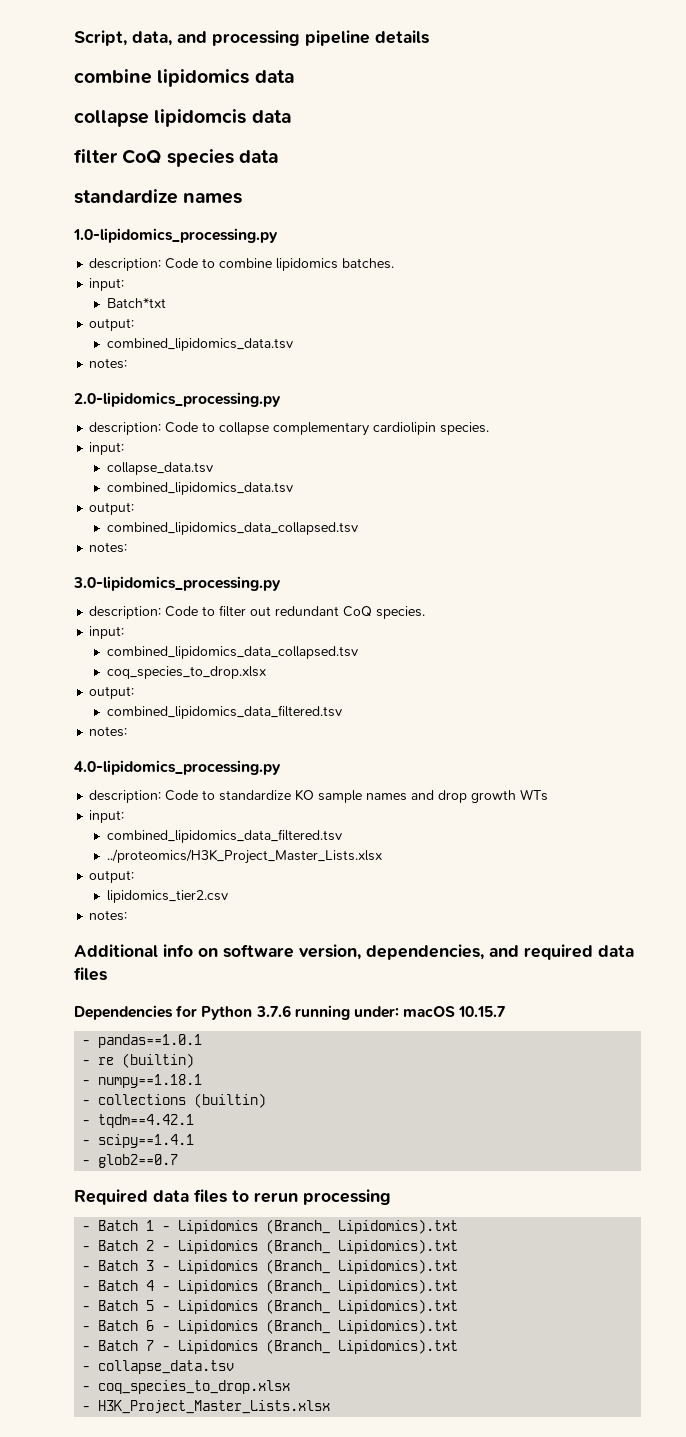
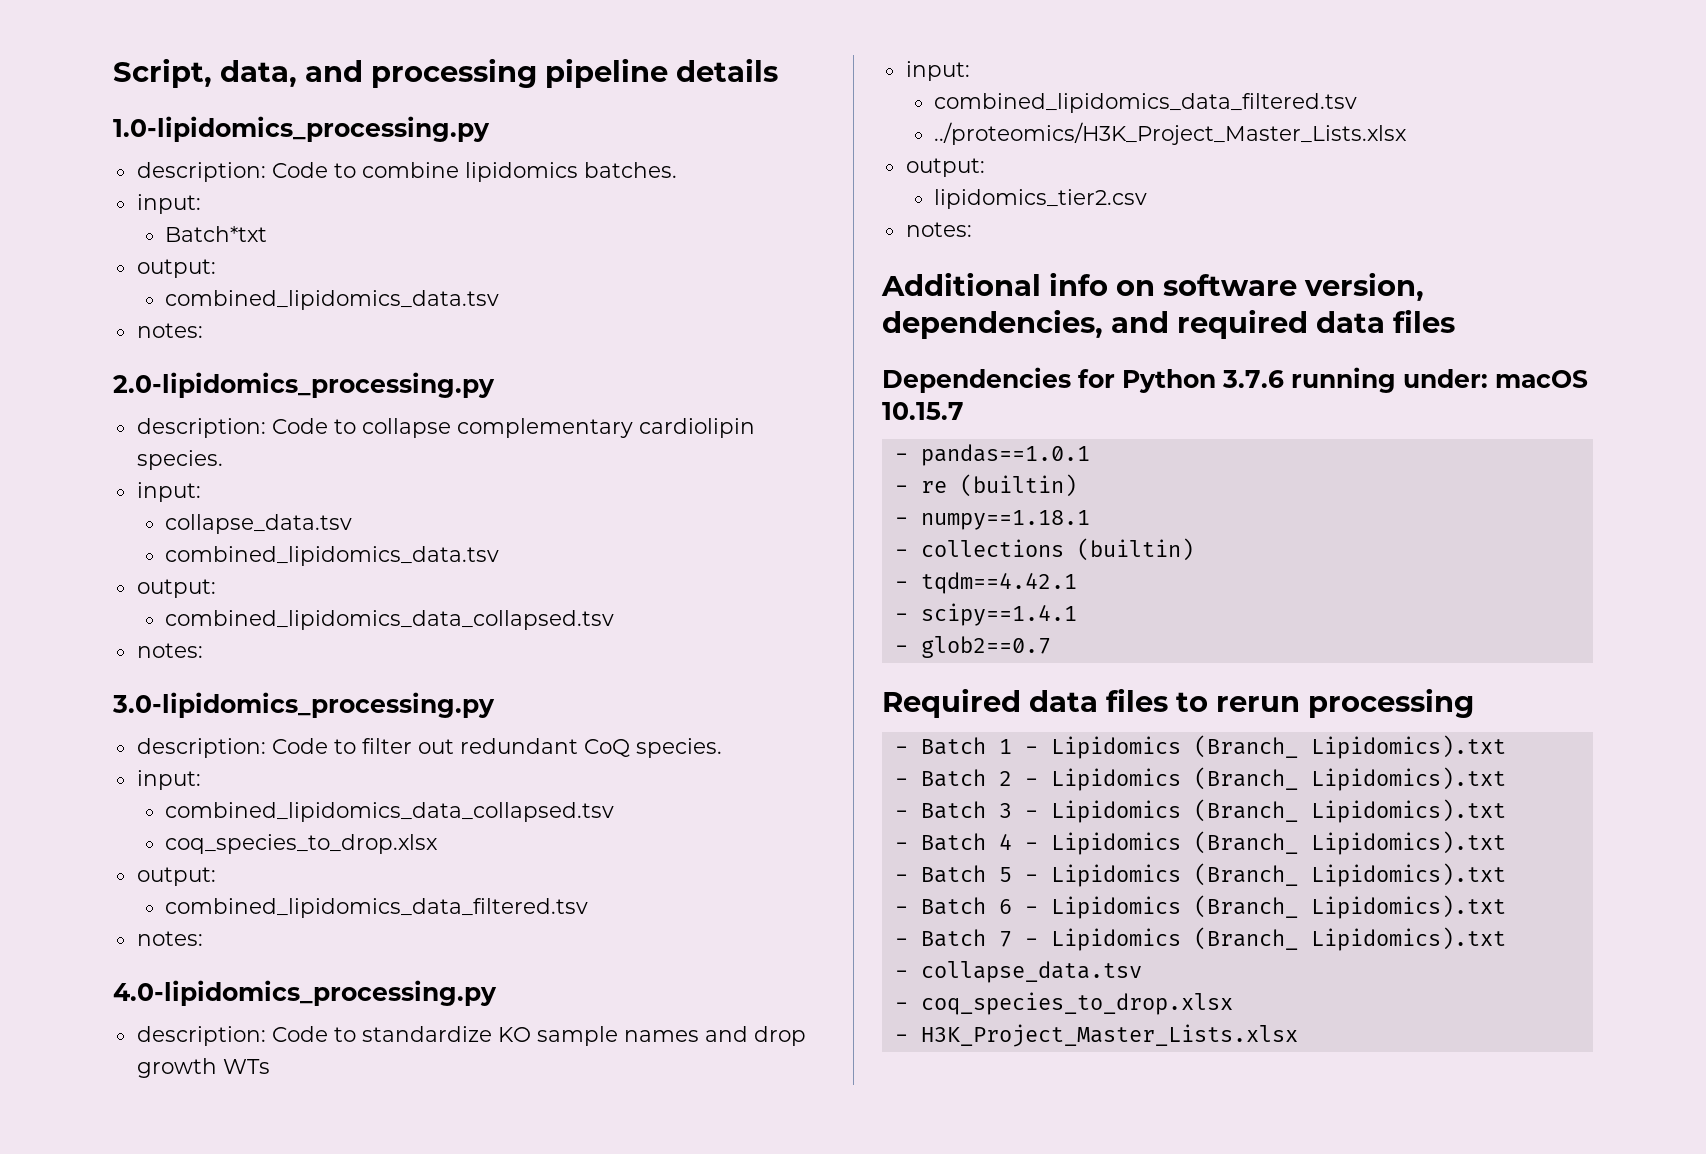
- combine lipidomics data
- collapse lipidomcis data
- filter CoQ species data
- standardize names

